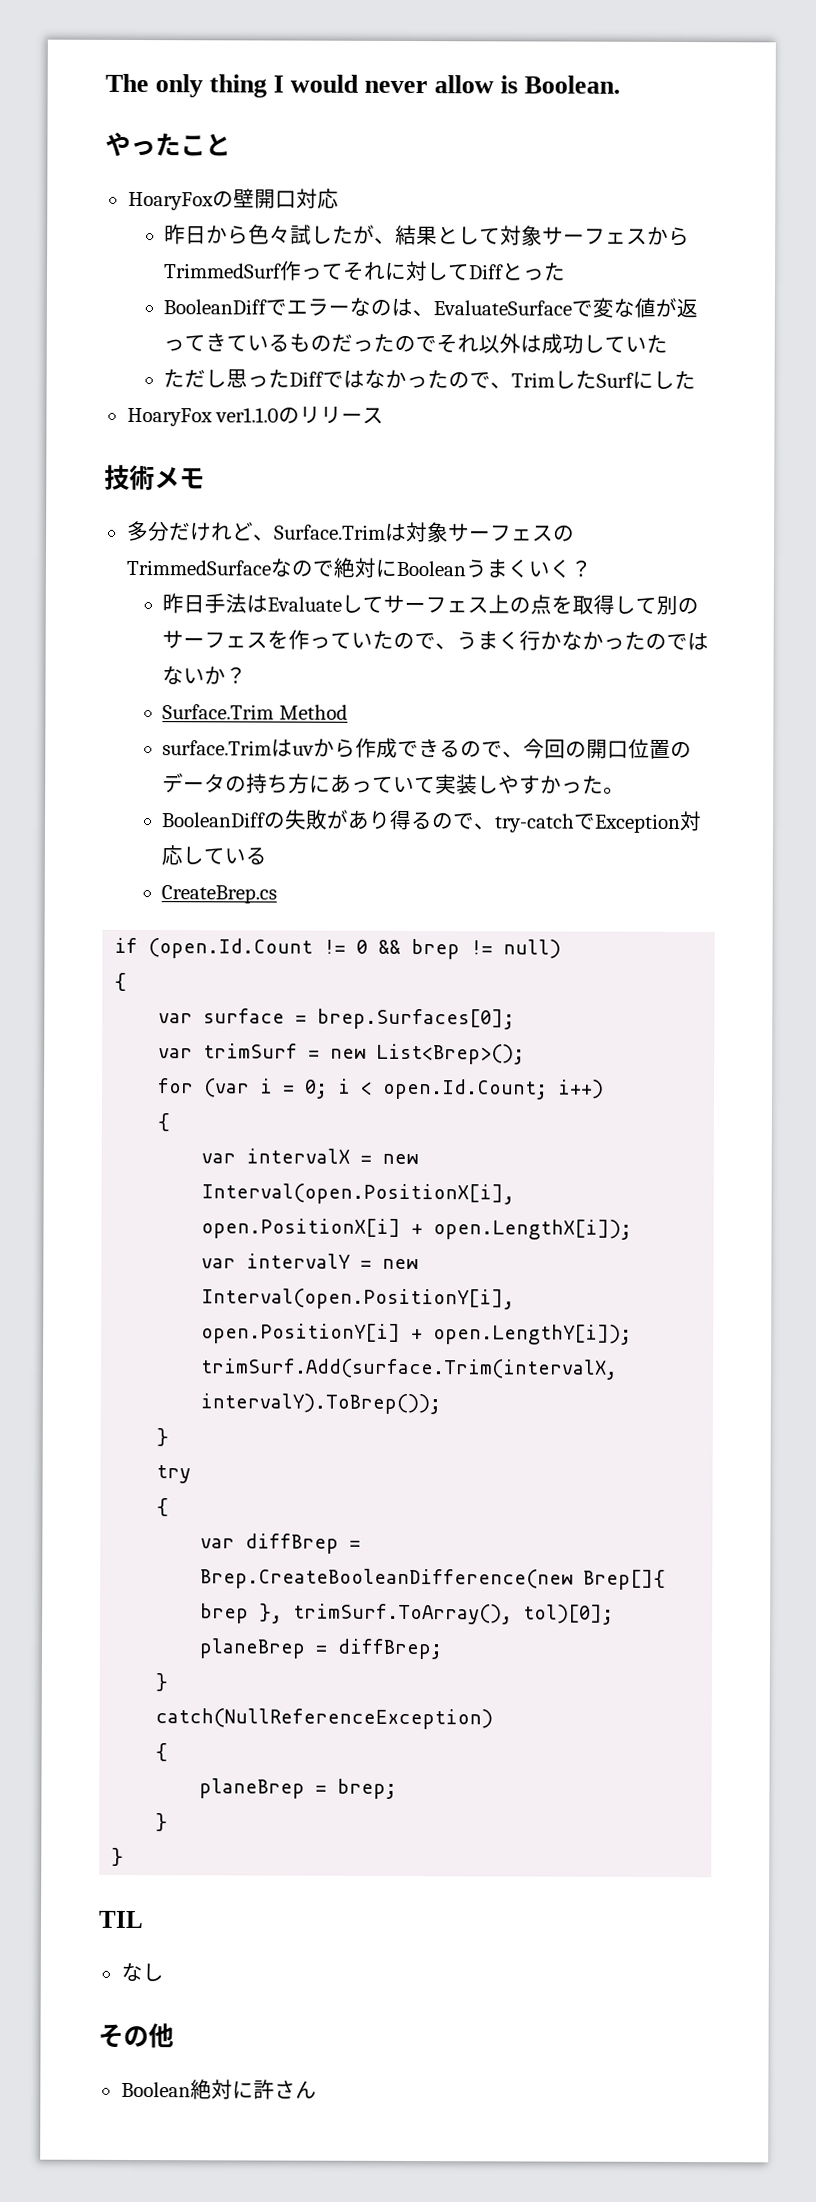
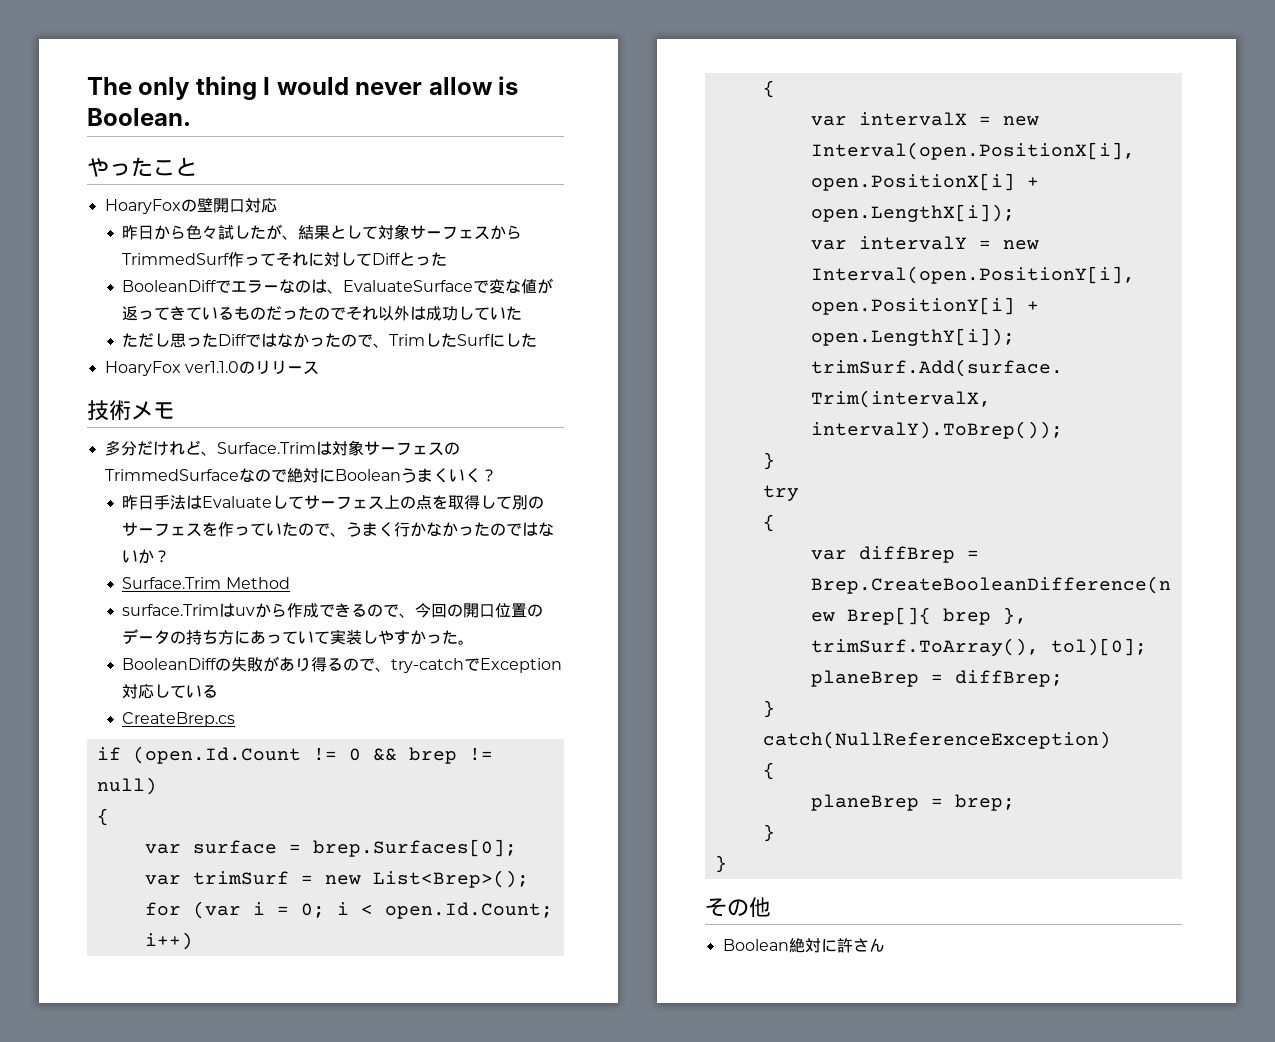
- TIL
- なし

